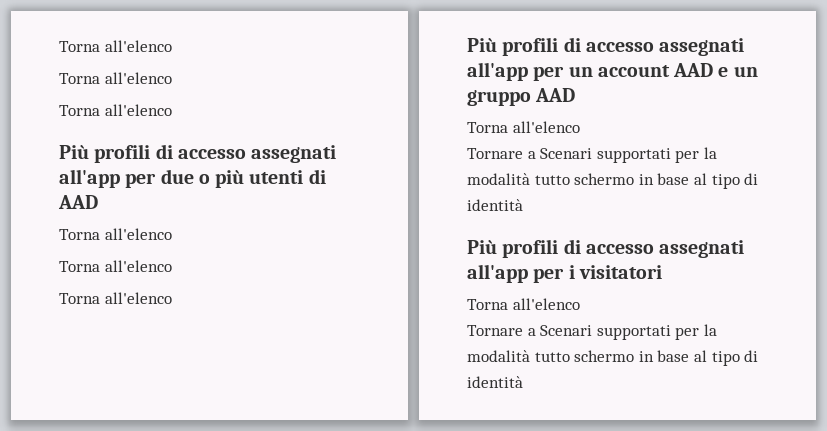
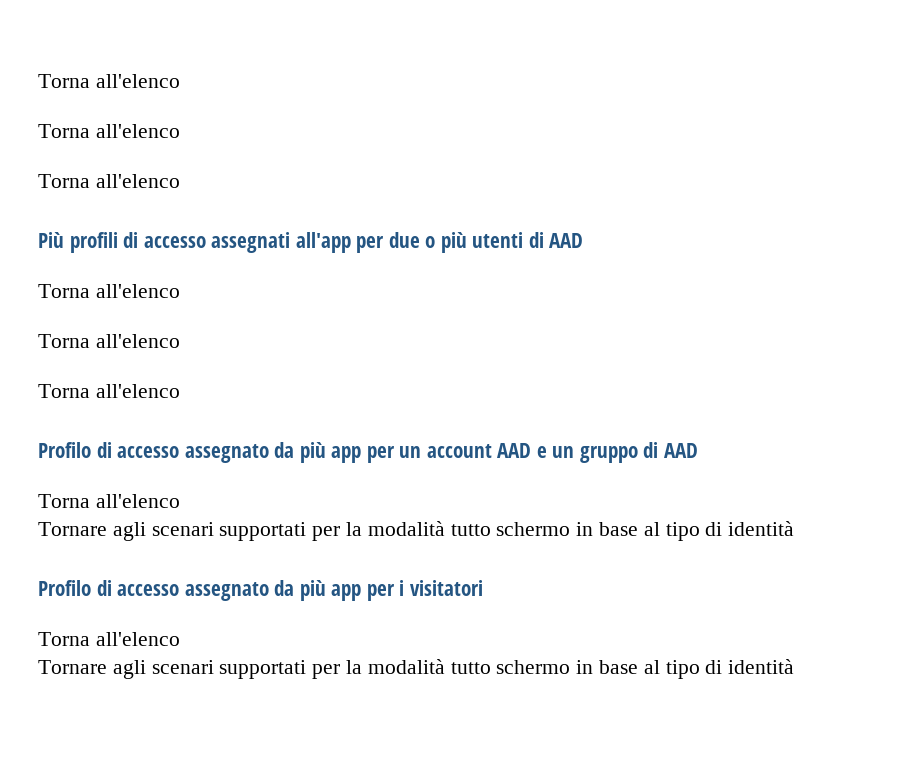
- Più profili di accesso assegnati all'app per un account AAD e un gruppo AAD
+ Profilo di accesso assegnato da più app per un account AAD e un gruppo di AAD
  Torna all'elenco
- Tornare a Scenari supportati per la modalità tutto schermo in base al tipo di identità
+ Tornare agli scenari supportati per la modalità tutto schermo in base al tipo di identità
- Più profili di accesso assegnati all'app per i visitatori
+ Profilo di accesso assegnato da più app per i visitatori
  Torna all'elenco
- Tornare a Scenari supportati per la modalità tutto schermo in base al tipo di identità
+ Tornare agli scenari supportati per la modalità tutto schermo in base al tipo di identità

